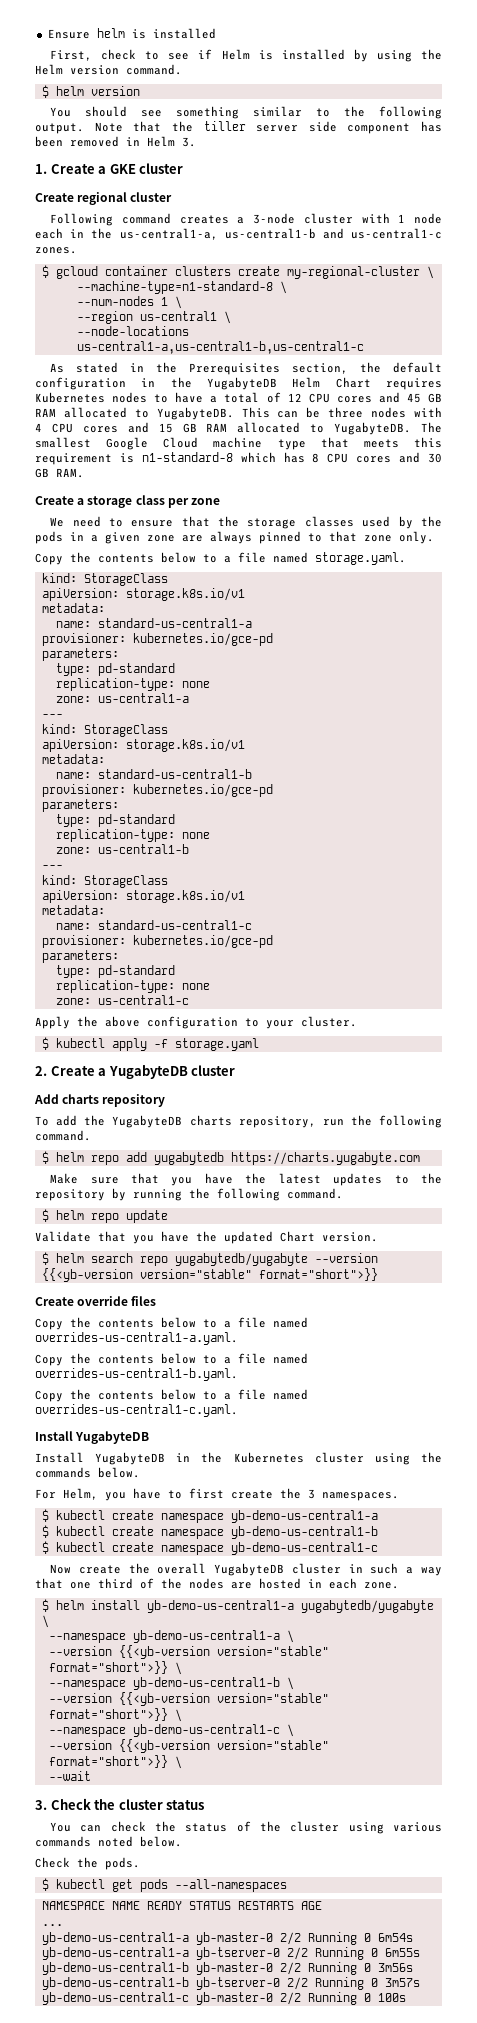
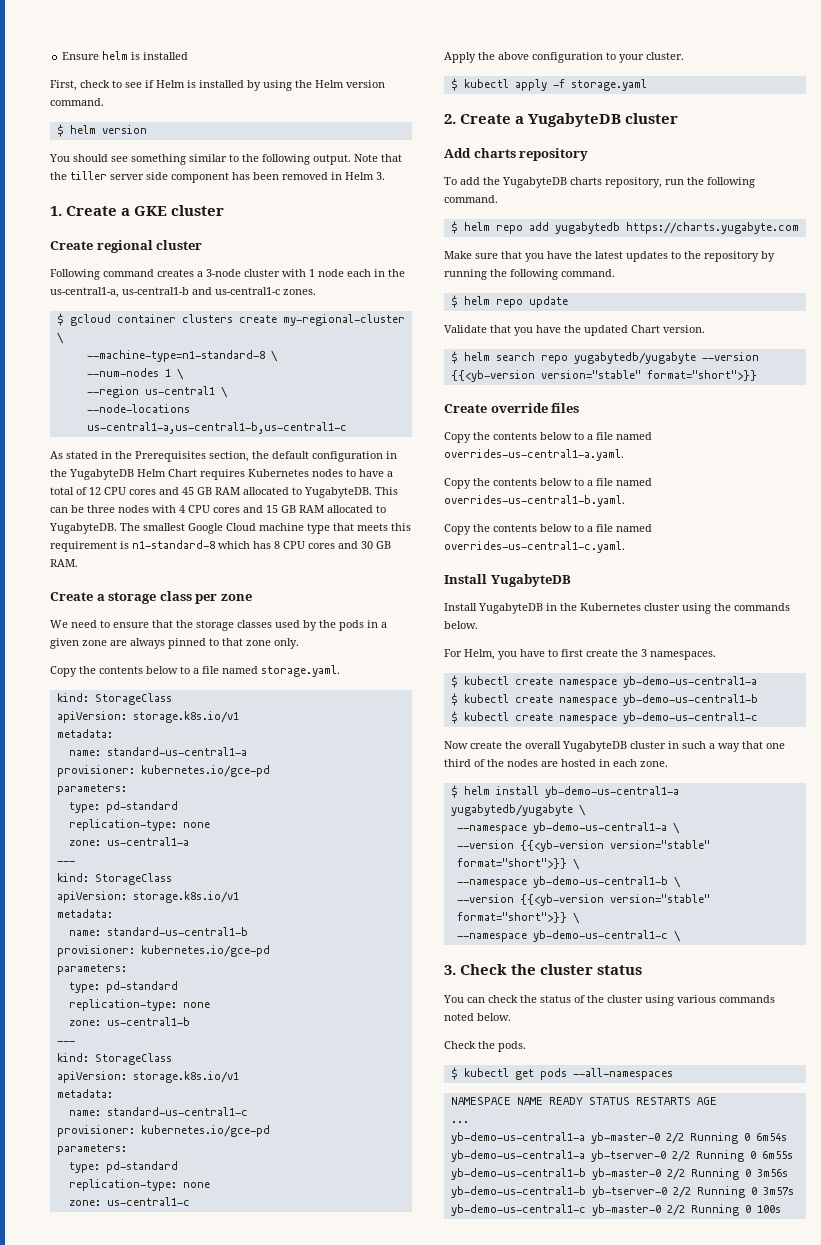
  --namespace yb-demo-us-central1-c \
- --version {{<yb-version version="stable" format="short">}} \
- --wait

